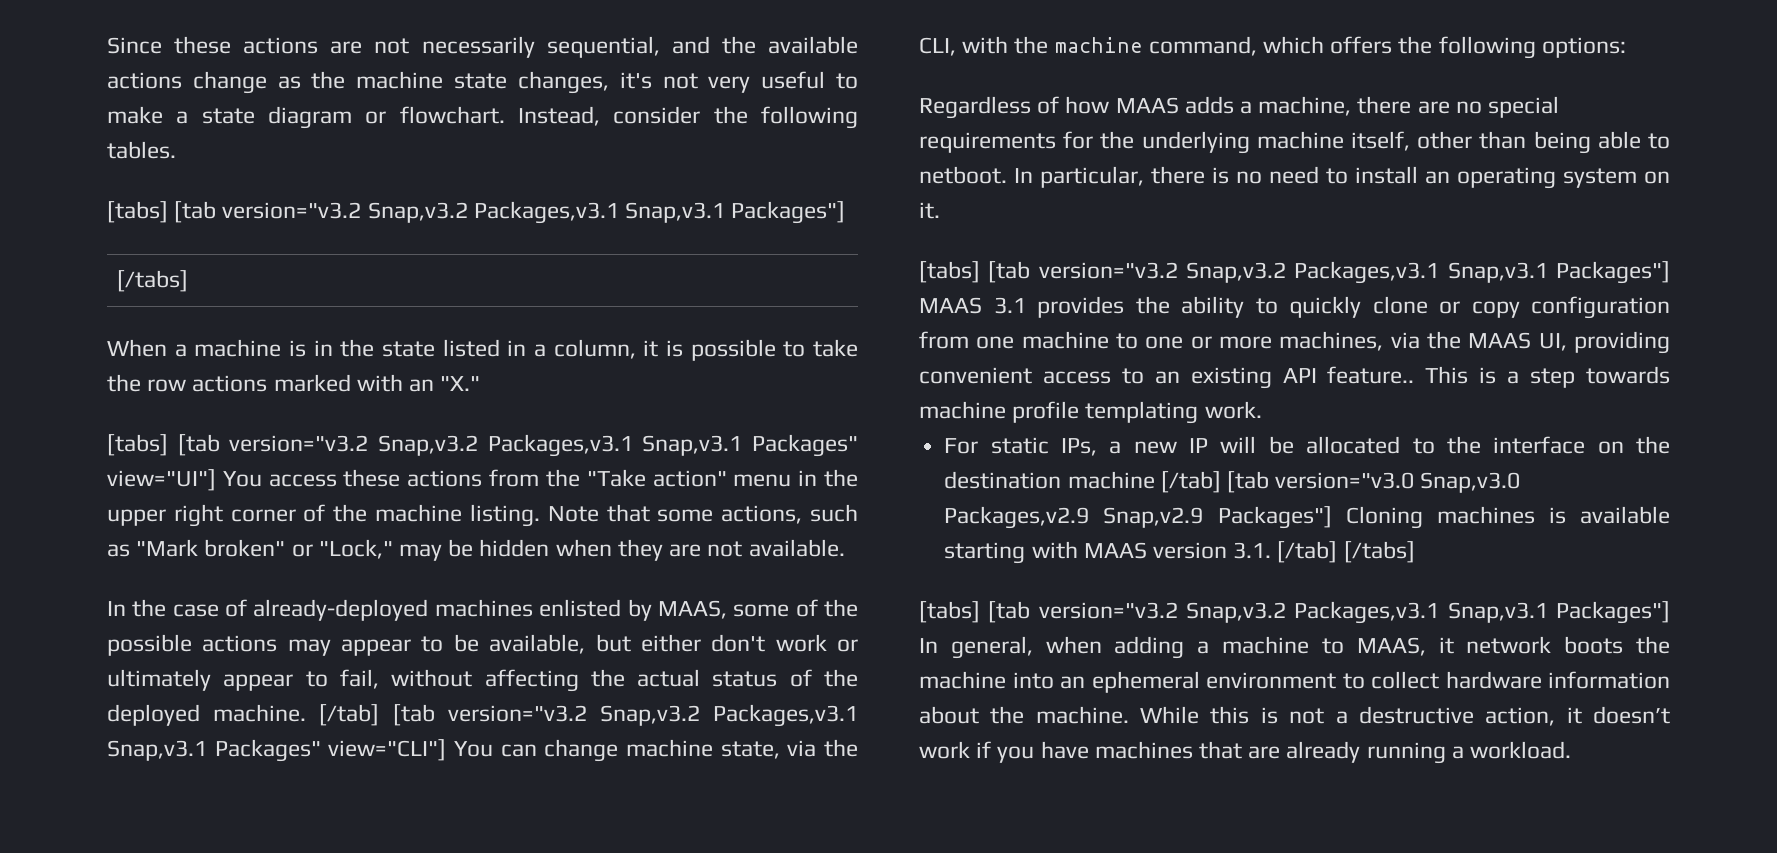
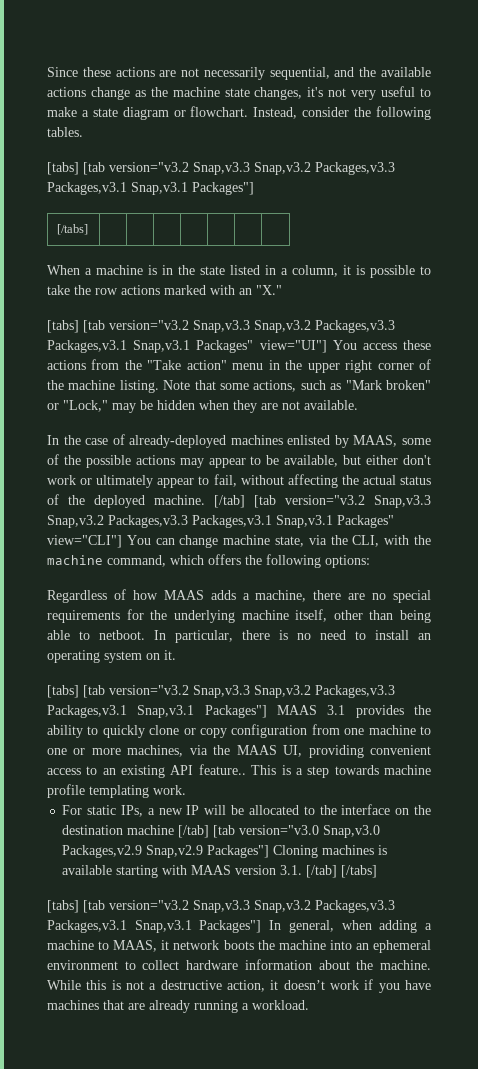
  Instead, consider the following tables.
- [tabs] [tab version="v3.2 Snap,v3.2 Packages,v3.1 Snap,v3.1 Packages"]
+ [tabs] [tab version="v3.2 Snap,v3.3 Snap,v3.2 Packages,v3.3 Packages,v3.1 Snap,v3.1 Packages"]
- [tabs] [tab version="v3.2 Snap,v3.2 Packages,v3.1 Snap,v3.1 Packages" view="UI"] You access these actions from the "Take action" menu in the upper right corner of the machine listing.
+ [tabs] [tab version="v3.2 Snap,v3.3 Snap,v3.2 Packages,v3.3 Packages,v3.1 Snap,v3.1 Packages" view="UI"] You access these actions from the "Take action" menu in the upper right corner of the machine listing.
- [/tab] [tab version="v3.2 Snap,v3.2 Packages,v3.1 Snap,v3.1 Packages" view="CLI"] You can change machine state, via the CLI, with the machine command, which offers the following options:
+ [/tab] [tab version="v3.2 Snap,v3.3 Snap,v3.2 Packages,v3.3 Packages,v3.1 Snap,v3.1 Packages" view="CLI"] You can change machine state, via the CLI, with the machine command, which offers the following options:
- [tabs] [tab version="v3.2 Snap,v3.2 Packages,v3.1 Snap,v3.1 Packages"] MAAS 3.1 provides the ability to quickly clone or copy configuration from one machine to one or more machines, via the MAAS UI, providing convenient access to an existing API feature..
+ [tabs] [tab version="v3.2 Snap,v3.3 Snap,v3.2 Packages,v3.3 Packages,v3.1 Snap,v3.1 Packages"] MAAS 3.1 provides the ability to quickly clone or copy configuration from one machine to one or more machines, via the MAAS UI, providing convenient access to an existing API feature..
- [tabs] [tab version="v3.2 Snap,v3.2 Packages,v3.1 Snap,v3.1 Packages"] In general, when adding a machine to MAAS, it network boots the machine into an ephemeral environment to collect hardware information about the machine.
+ [tabs] [tab version="v3.2 Snap,v3.3 Snap,v3.2 Packages,v3.3 Packages,v3.1 Snap,v3.1 Packages"] In general, when adding a machine to MAAS, it network boots the machine into an ephemeral environment to collect hardware information about the machine.

